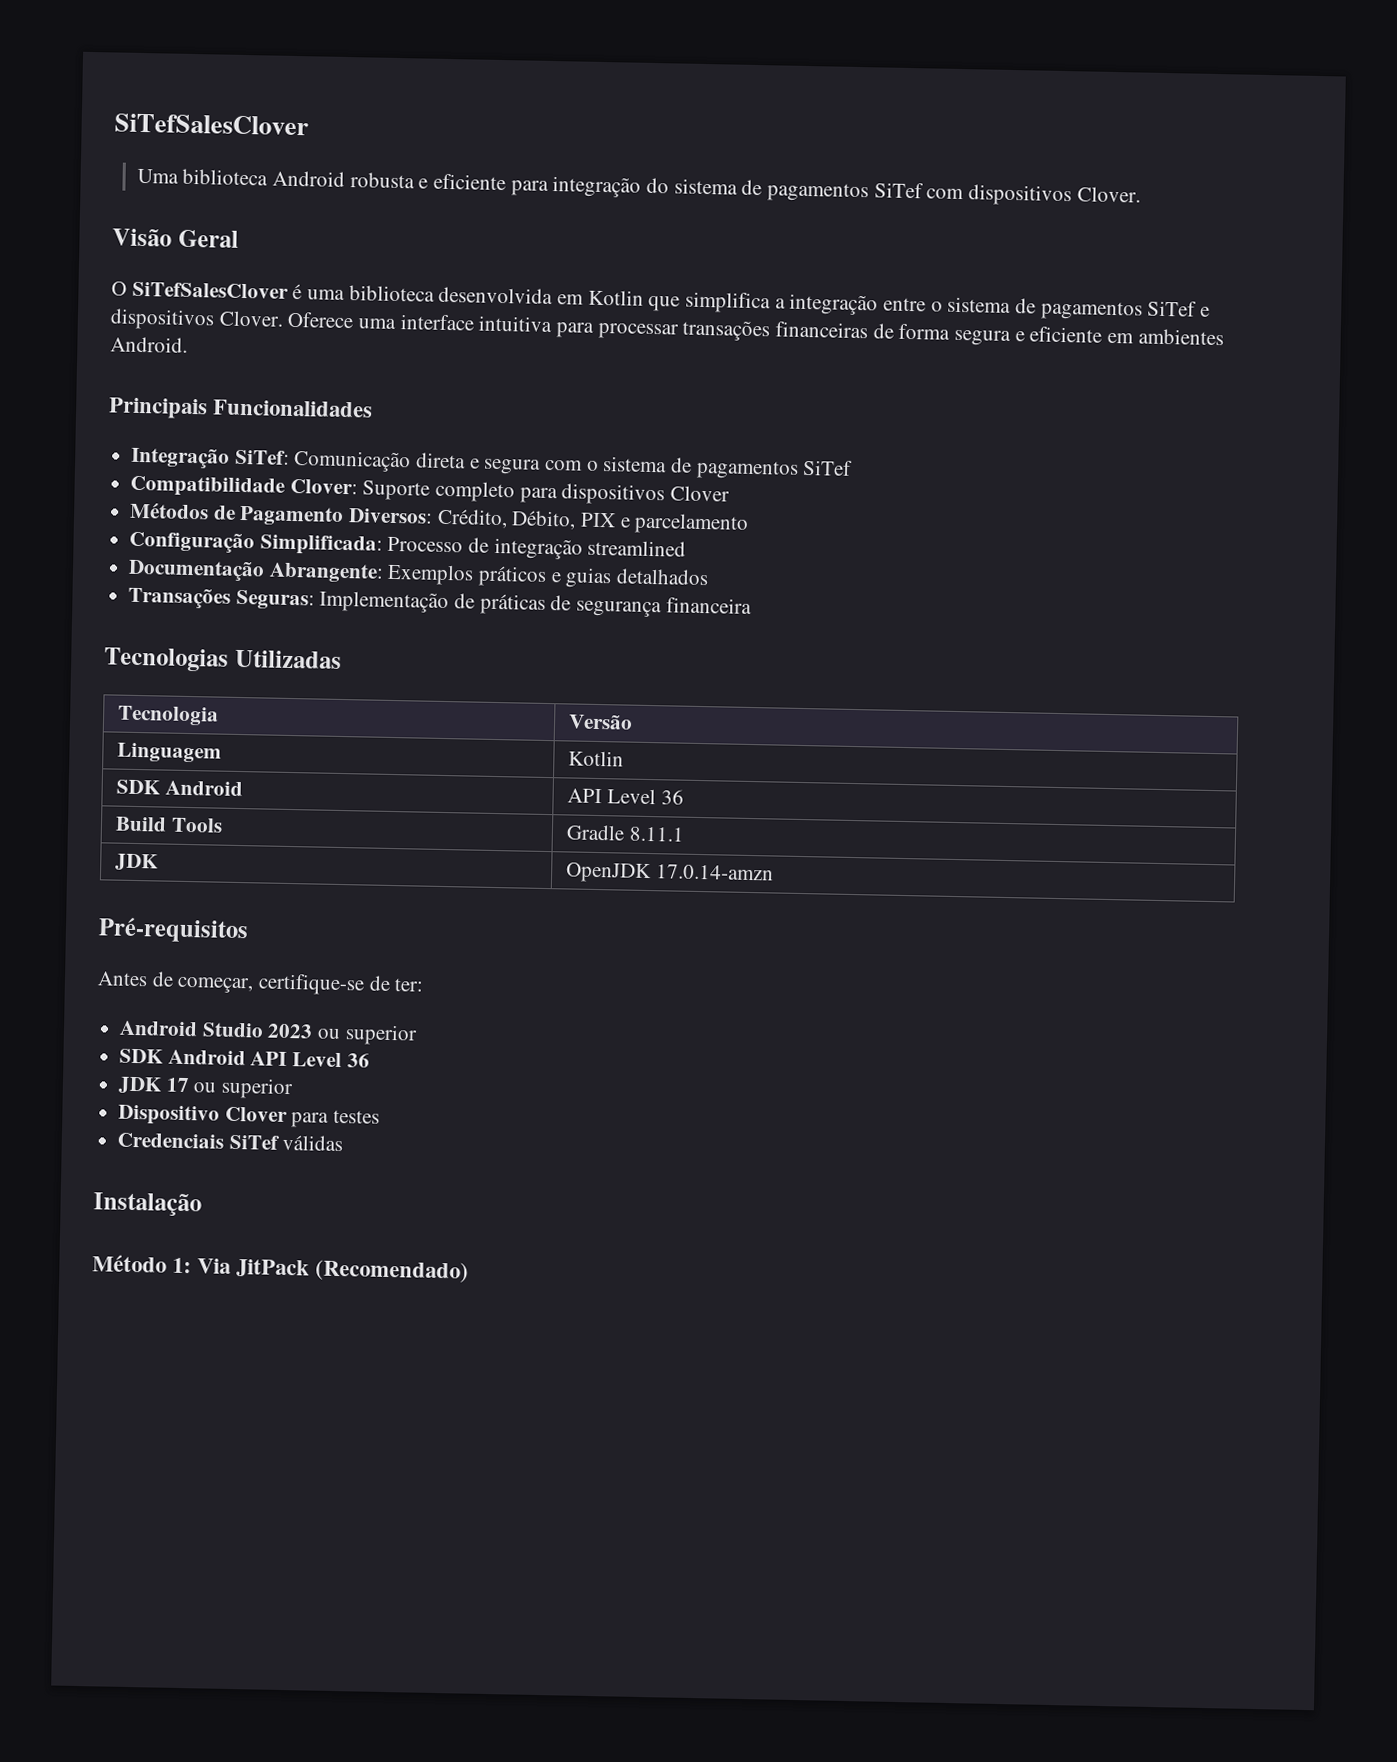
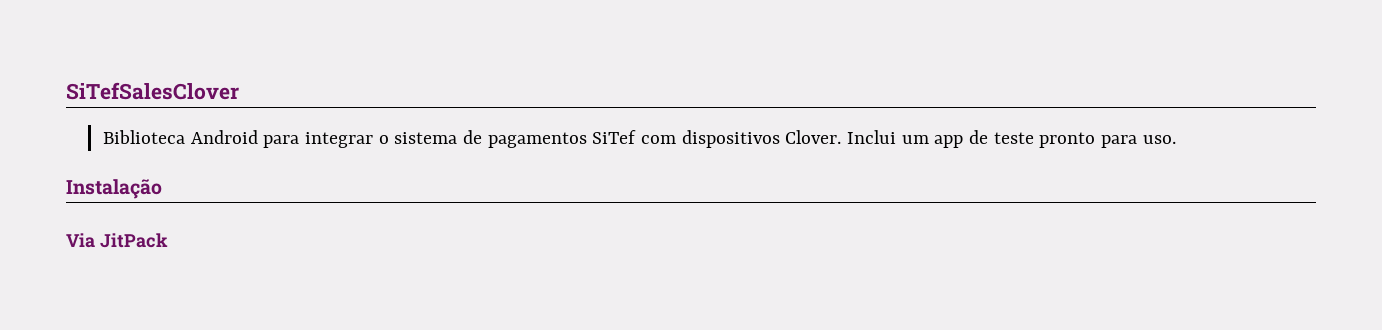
- Uma biblioteca Android robusta e eficiente para integração do sistema de pagamentos SiTef com dispositivos Clover.
- Visão Geral
- O SiTefSalesClover é uma biblioteca desenvolvida em Kotlin que simplifica a integração entre o sistema de pagamentos SiTef e dispositivos Clover. Oferece uma interface intuitiva para processar transações financeiras de forma segura e eficiente em ambientes Android.
- Principais Funcionalidades
- Integração SiTef: Comunicação direta e segura com o sistema de pagamentos SiTef
- Compatibilidade Clover: Suporte completo para dispositivos Clover
- Métodos de Pagamento Diversos: Crédito, Débito, PIX e parcelamento
- Configuração Simplificada: Processo de integração streamlined
- Documentação Abrangente: Exemplos práticos e guias detalhados
- Transações Seguras: Implementação de práticas de segurança financeira
- Tecnologias Utilizadas
- Tecnologia | Versão
- Linguagem | Kotlin
- SDK Android | API Level 36
- Build Tools | Gradle 8.11.1
- JDK | OpenJDK 17.0.14-amzn
- Pré-requisitos
- Antes de começar, certifique-se de ter:
- Android Studio 2023 ou superior
- SDK Android API Level 36
- JDK 17 ou superior
- Dispositivo Clover para testes
- Credenciais SiTef válidas
+ Biblioteca Android para integrar o sistema de pagamentos SiTef com dispositivos Clover. Inclui um app de teste pronto para uso.
- Método 1: Via JitPack (Recomendado)
+ Via JitPack

